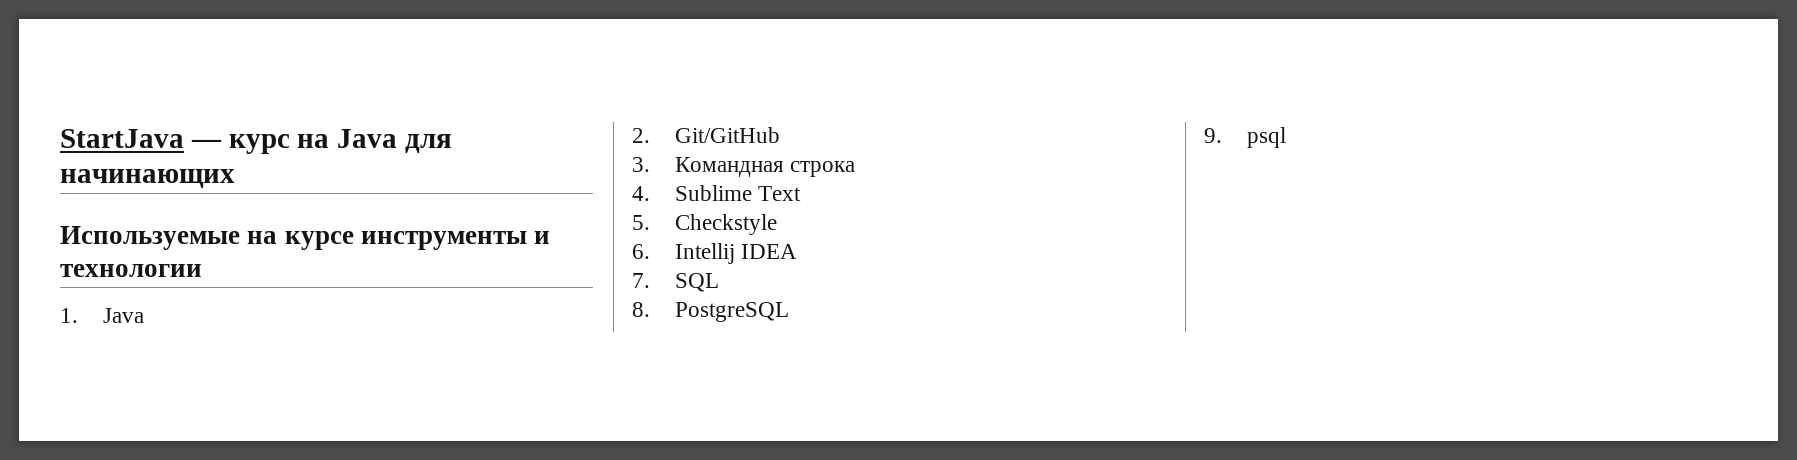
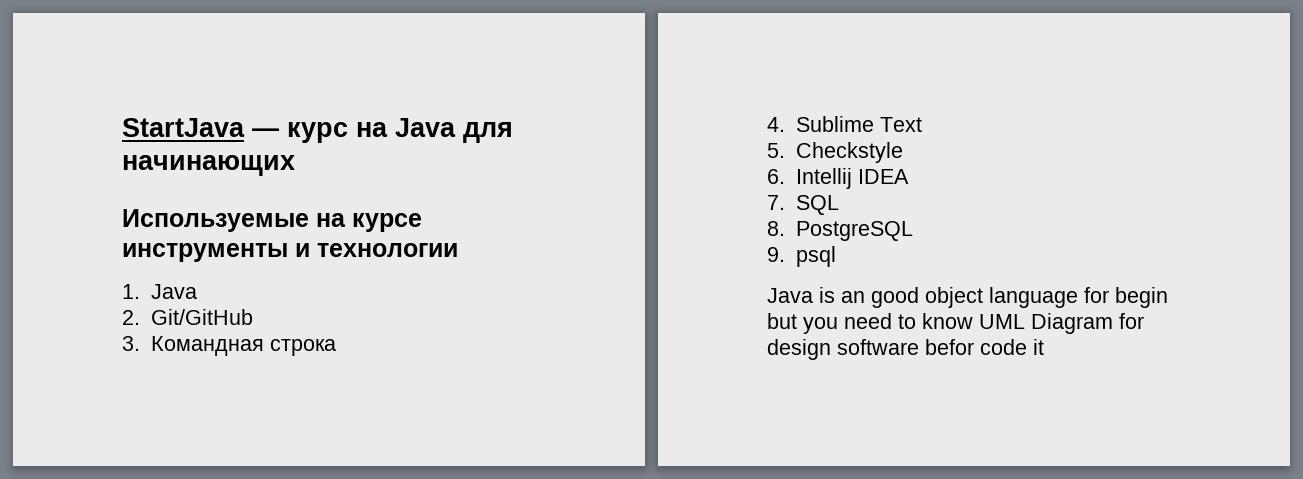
+ Java is an good object language for begin but you need to know UML Diagram for design software befor code it

